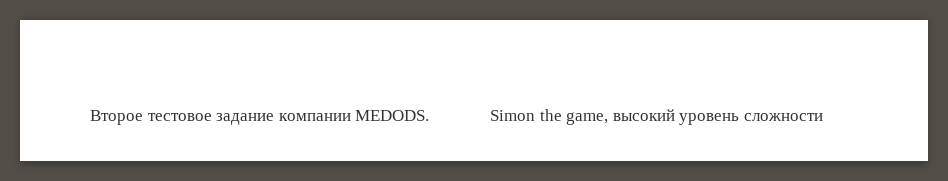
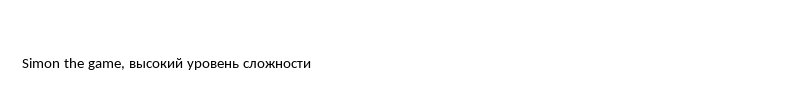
- Второе тестовое задание компании MEDODS.

